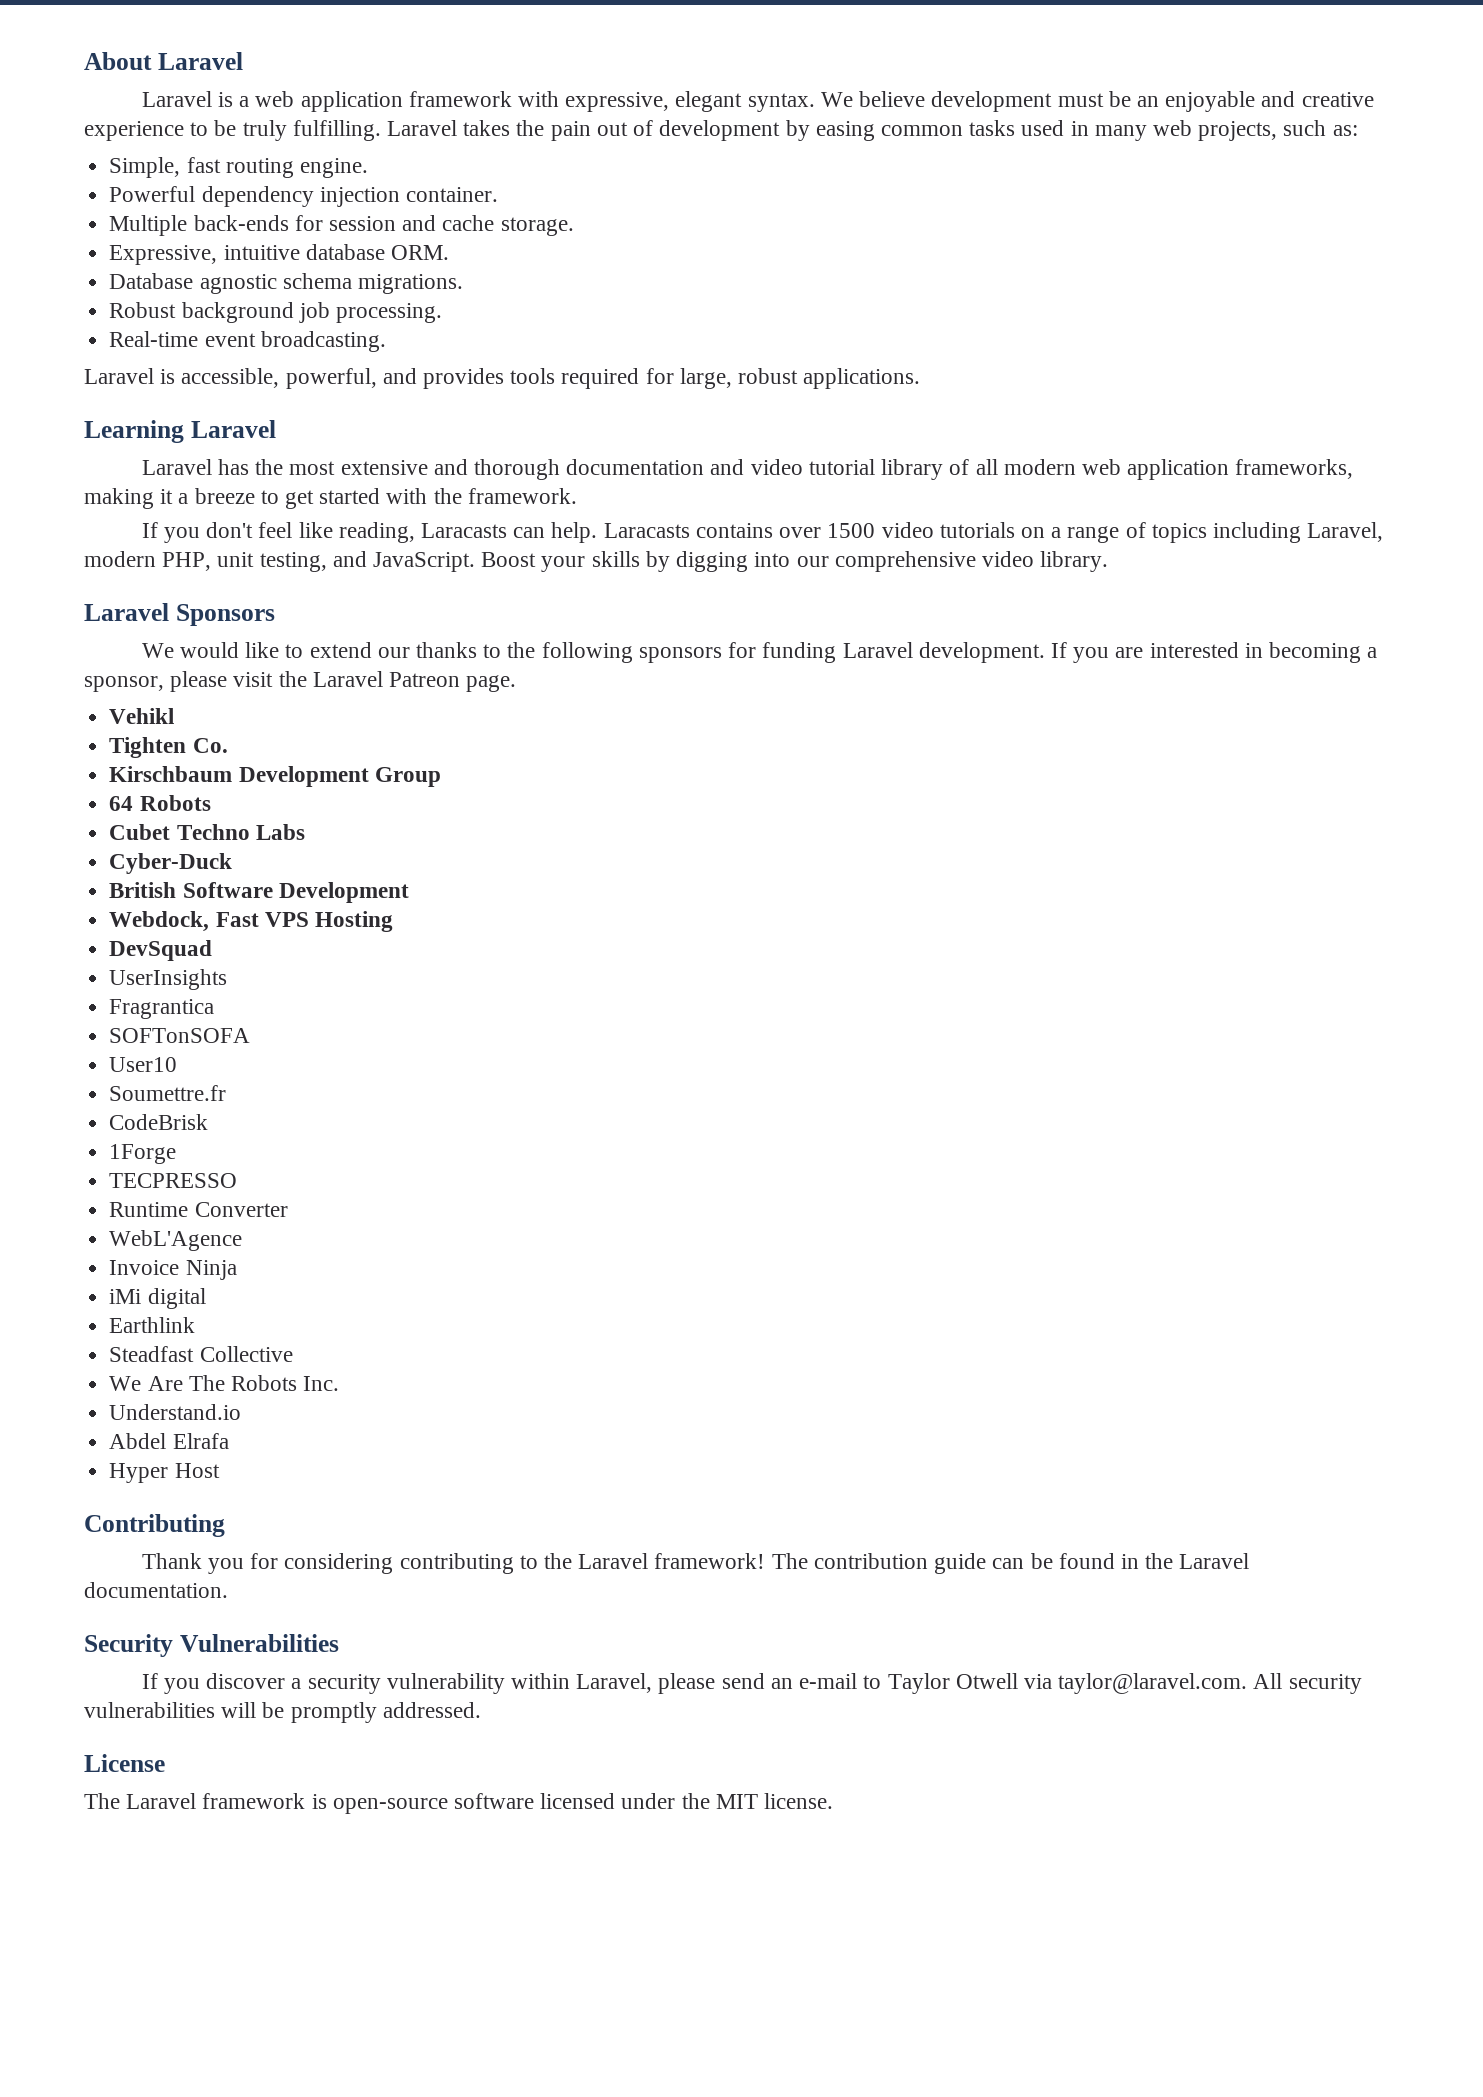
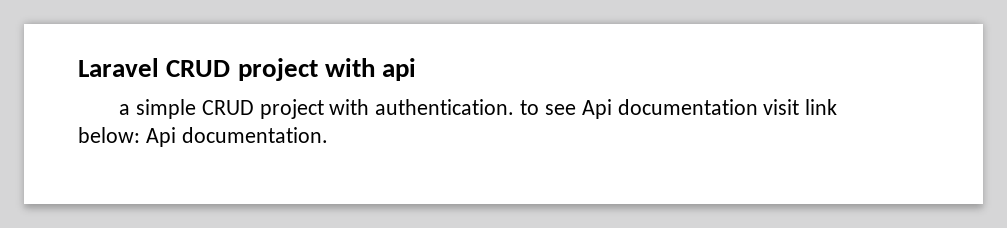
- About Laravel
- Laravel is a web application framework with expressive, elegant syntax. We believe development must be an enjoyable and creative experience to be truly fulfilling. Laravel takes the pain out of development by easing common tasks used in many web projects, such as:
- Simple, fast routing engine.
- Powerful dependency injection container.
- Multiple back-ends for session and cache storage.
- Expressive, intuitive database ORM.
- Database agnostic schema migrations.
- Robust background job processing.
- Real-time event broadcasting.
- Laravel is accessible, powerful, and provides tools required for large, robust applications.
- Learning Laravel
- Laravel has the most extensive and thorough documentation and video tutorial library of all modern web application frameworks, making it a breeze to get started with the framework.
- If you don't feel like reading, Laracasts can help. Laracasts contains over 1500 video tutorials on a range of topics including Laravel, modern PHP, unit testing, and JavaScript. Boost your skills by digging into our comprehensive video library.
- Laravel Sponsors
- We would like to extend our thanks to the following sponsors for funding Laravel development. If you are interested in becoming a sponsor, please visit the Laravel Patreon page.
- Vehikl
- Tighten Co.
- Kirschbaum Development Group
- 64 Robots
- Cubet Techno Labs
- Cyber-Duck
- British Software Development
- Webdock, Fast VPS Hosting
- DevSquad
- UserInsights
- Fragrantica
- SOFTonSOFA
- User10
- Soumettre.fr
- CodeBrisk
- 1Forge
- TECPRESSO
- Runtime Converter
- WebL'Agence
- Invoice Ninja
- iMi digital
- Earthlink
- Steadfast Collective
- We Are The Robots Inc.
- Understand.io
- Abdel Elrafa
- Hyper Host
- Contributing
- Thank you for considering contributing to the Laravel framework! The contribution guide can be found in the Laravel documentation.
- Security Vulnerabilities
- If you discover a security vulnerability within Laravel, please send an e-mail to Taylor Otwell via taylor@laravel.com. All security vulnerabilities will be promptly addressed.
- License
- The Laravel framework is open-source software licensed under the MIT license.
+ Laravel CRUD project with api
+ a simple CRUD project with authentication. to see Api documentation visit link below: Api documentation.

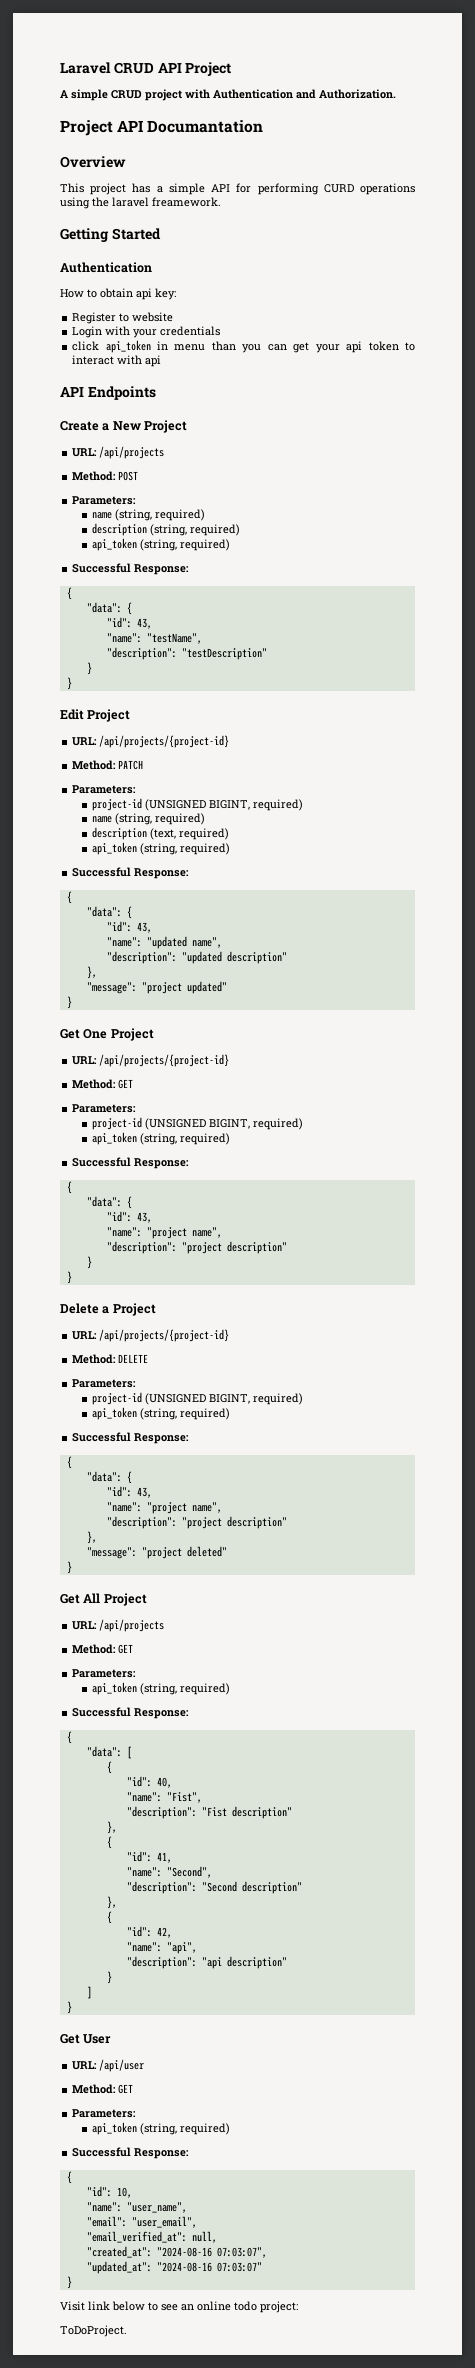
- Laravel CRUD project with api
- a simple CRUD project with authentication. to see Api documentation visit link below: Api documentation.
+ Laravel CRUD API Project
+ A simple CRUD project with Authentication and Authorization.
+ Project API Documantation
+ Overview
+ This project has a simple API for performing CURD operations using the laravel freamework.
+ Getting Started
+ Authentication
+ How to obtain api key:
+ Register to website
+ Login with your credentials
+ click api_token in menu than you can get your api token to interact with api
+ API Endpoints
+ Create a New Project
+ URL: /api/projects
+ Method: POST
+ Parameters:
+ name (string, required)
+ description (string, required)
+ api_token (string, required)
+ Successful Response:
+ {
+ "data": {
+ "id": 43,
+ "name": "testName",
+ "description": "testDescription"
+ }
+ }
+ Edit Project
+ URL: /api/projects/{project-id}
+ Method: PATCH
+ Parameters:
+ project-id (UNSIGNED BIGINT, required)
+ name (string, required)
+ description (text, required)
+ api_token (string, required)
+ Successful Response:
+ {
+ "data": {
+ "id": 43,
+ "name": "updated name",
+ "description": "updated description"
+ },
+ "message": "project updated"
+ }
+ Get One Project
+ URL: /api/projects/{project-id}
+ Method: GET
+ Parameters:
+ project-id (UNSIGNED BIGINT, required)
+ api_token (string, required)
+ Successful Response:
+ {
+ "data": {
+ "id": 43,
+ "name": "project name",
+ "description": "project description"
+ }
+ }
+ Delete a Project
+ URL: /api/projects/{project-id}
+ Method: DELETE
+ Parameters:
+ project-id (UNSIGNED BIGINT, required)
+ api_token (string, required)
+ Successful Response:
+ {
+ "data": {
+ "id": 43,
+ "name": "project name",
+ "description": "project description"
+ },
+ "message": "project deleted"
+ }
+ Get All Project
+ URL: /api/projects
+ Method: GET
+ Parameters:
+ api_token (string, required)
+ Successful Response:
+ {
+ "data": [
+ {
+ "id": 40,
+ "name": "Fist",
+ "description": "Fist description"
+ },
+ {
+ "id": 41,
+ "name": "Second",
+ "description": "Second description"
+ },
+ {
+ "id": 42,
+ "name": "api",
+ "description": "api description"
+ }
+ ]
+ }
+ Get User
+ URL: /api/user
+ Method: GET
+ Parameters:
+ api_token (string, required)
+ Successful Response:
+ {
+ "id": 10,
+ "name": "user_name",
+ "email": "user_email",
+ "email_verified_at": null,
+ "created_at": "2024-08-16 07:03:07",
+ "updated_at": "2024-08-16 07:03:07"
+ }
+ Visit link below to see an online todo project:
+ ToDoProject.

